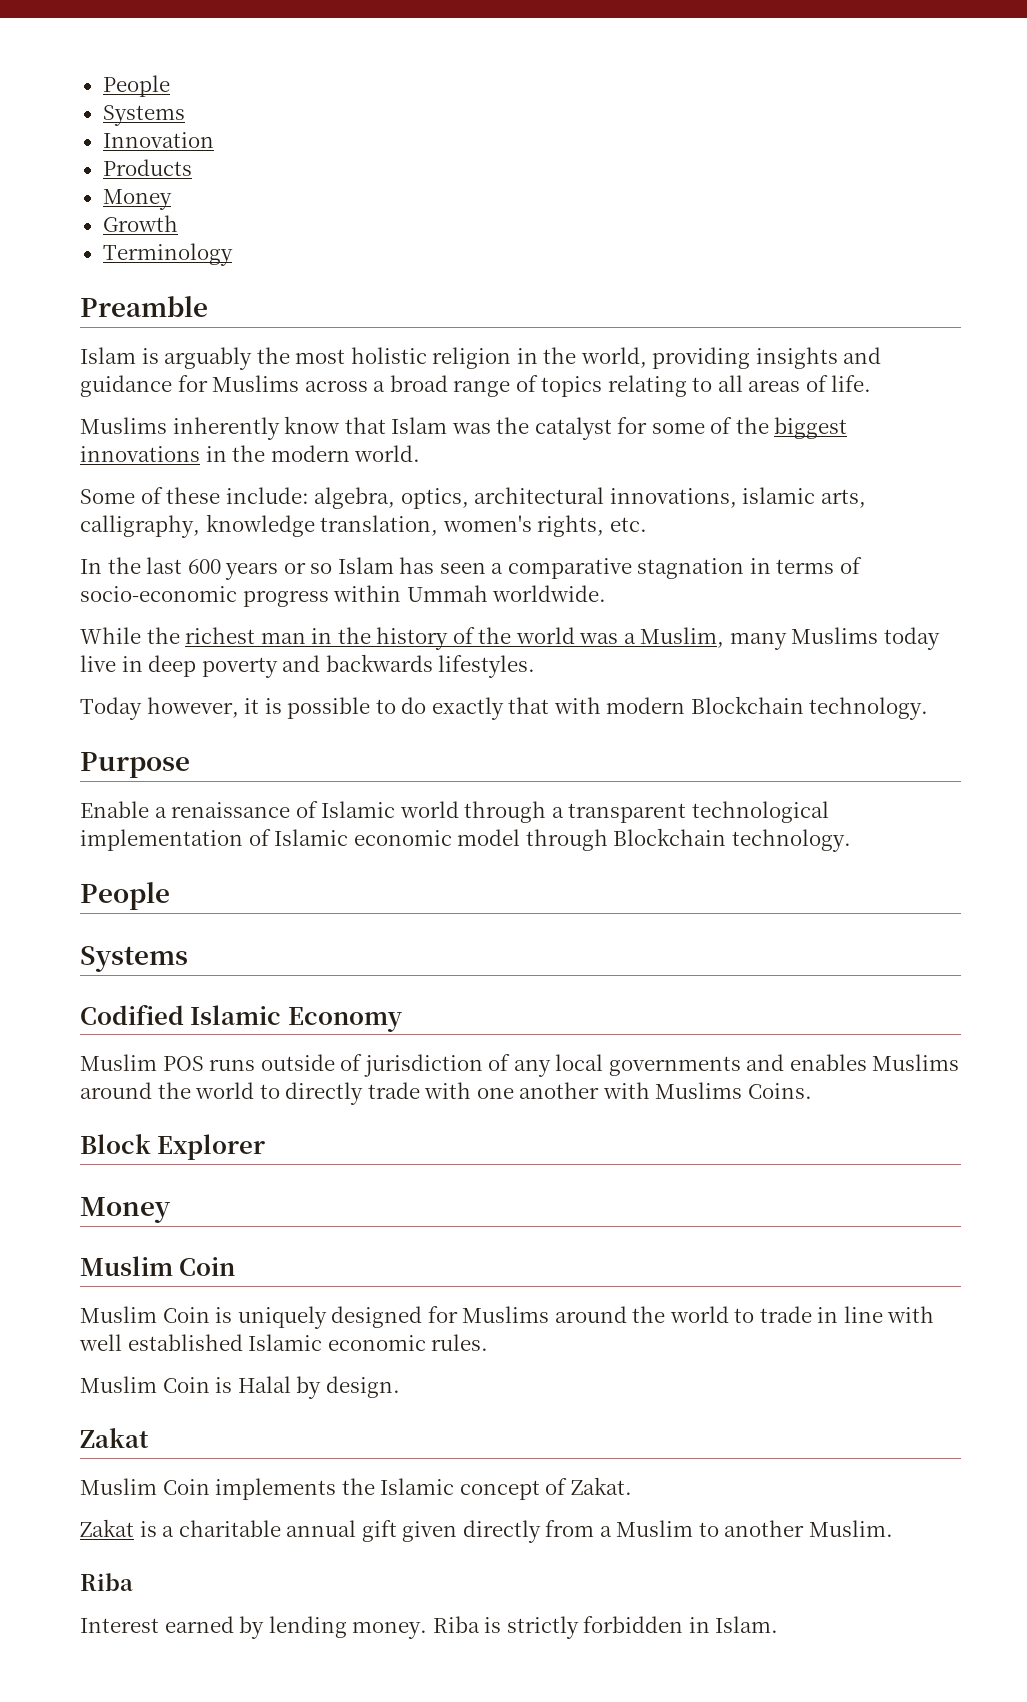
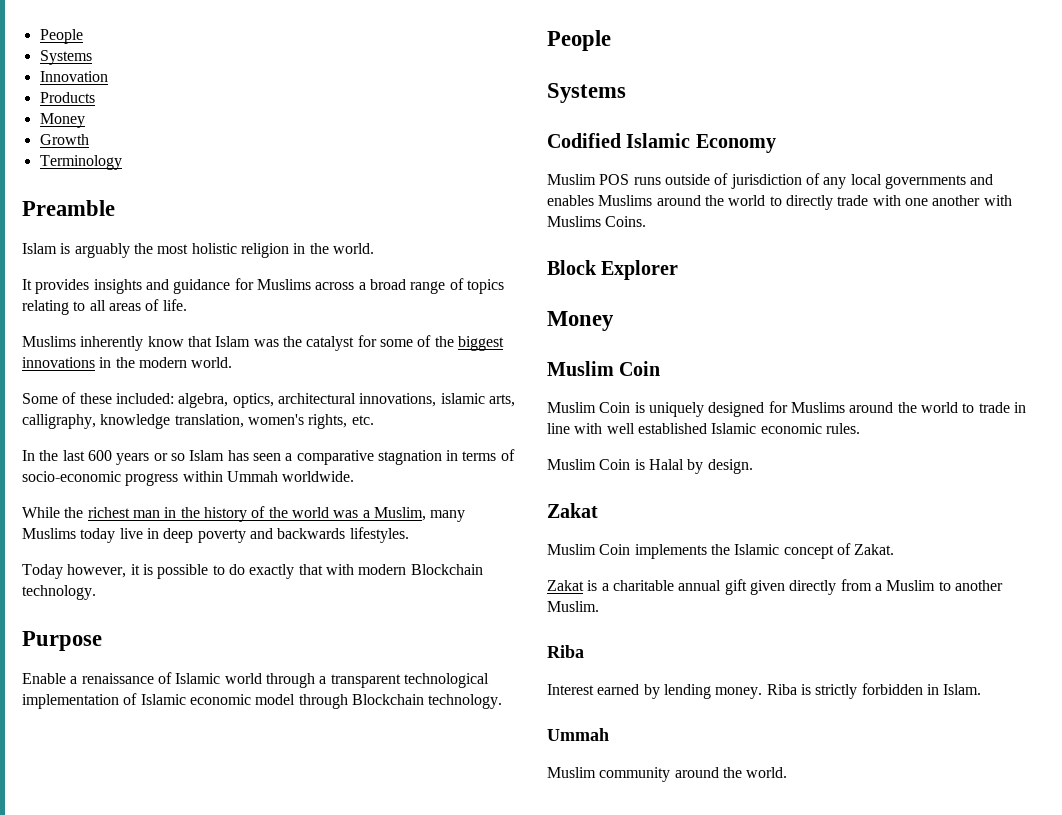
- Islam is arguably the most holistic religion in the world, providing insights and guidance for Muslims across a broad range of topics relating to all areas of life.
+ Islam is arguably the most holistic religion in the world.
+ It provides insights and guidance for Muslims across a broad range of topics relating to all areas of life.
- Some of these include: algebra, optics, architectural innovations, islamic arts, calligraphy, knowledge translation, women's rights, etc.
+ Some of these included: algebra, optics, architectural innovations, islamic arts, calligraphy, knowledge translation, women's rights, etc.
  Riba is strictly forbidden in Islam.
+ Ummah
+ Muslim community around the world.

